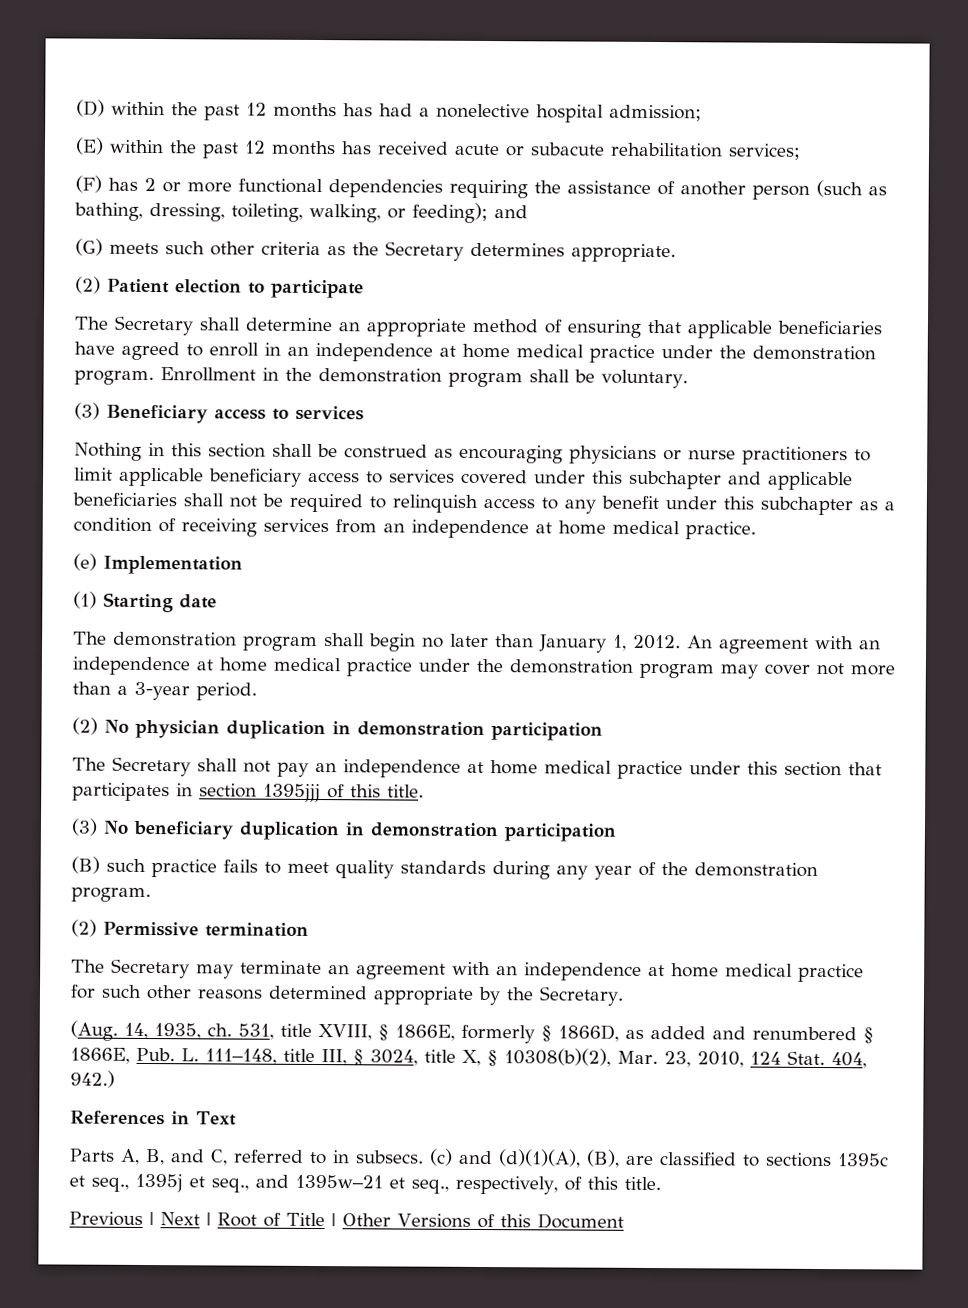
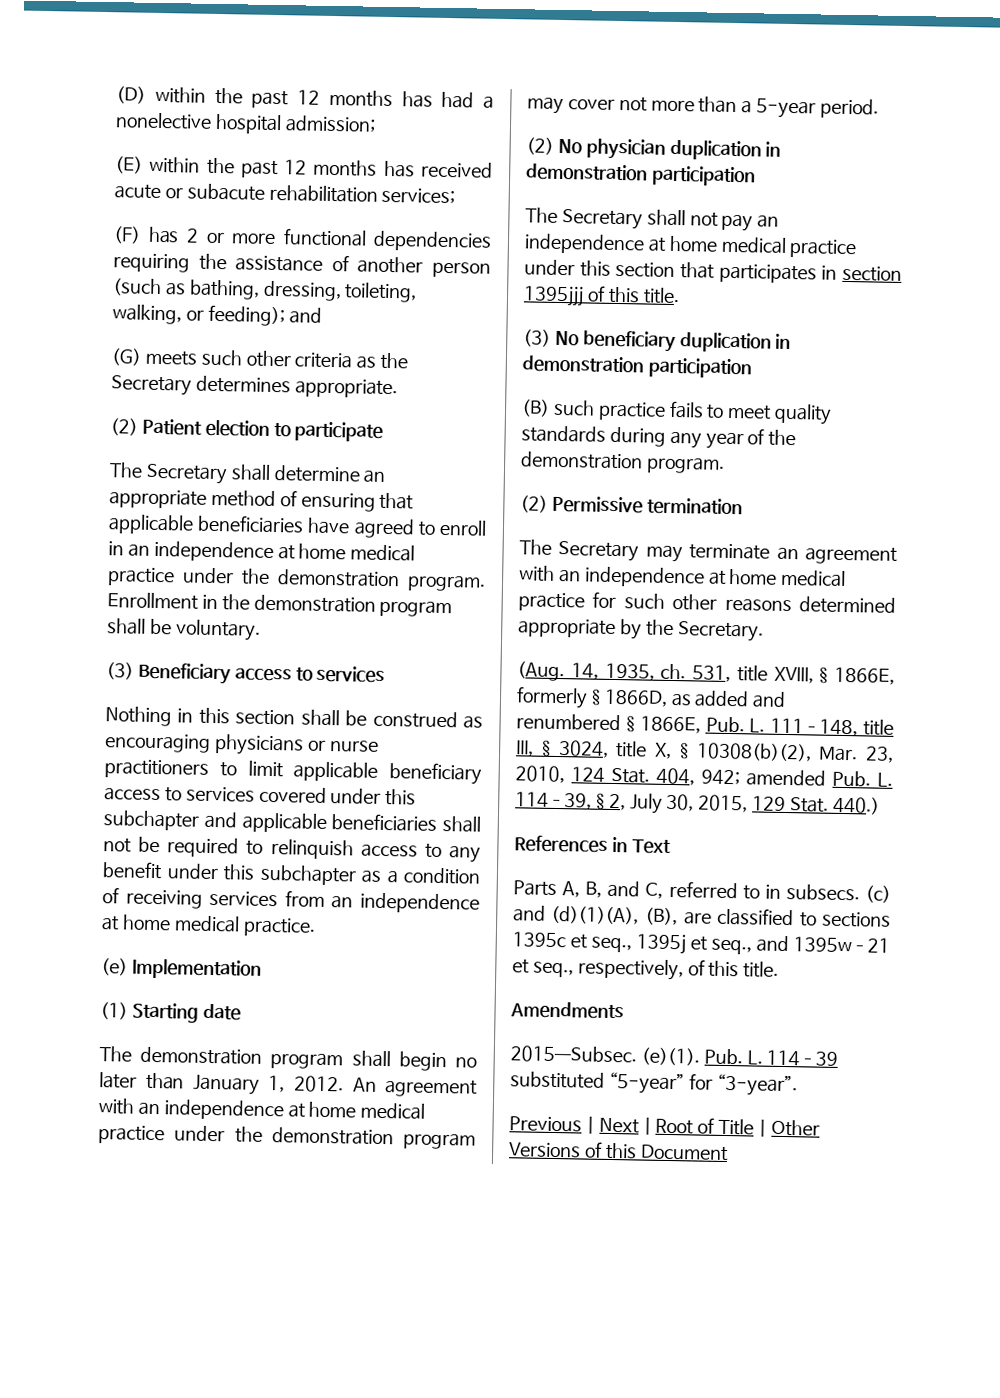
- An agreement with an independence at home medical practice under the demonstration program may cover not more than a 3-year period.
+ An agreement with an independence at home medical practice under the demonstration program may cover not more than a 5-year period.
- 404, 942.)
+ 404, 942; amended Pub. L. 114–39, § 2, July 30, 2015, 129 Stat. 440.)
+ Amendments
+ 2015—Subsec. (e)(1). Pub. L. 114–39 substituted “5-year” for “3-year”.

